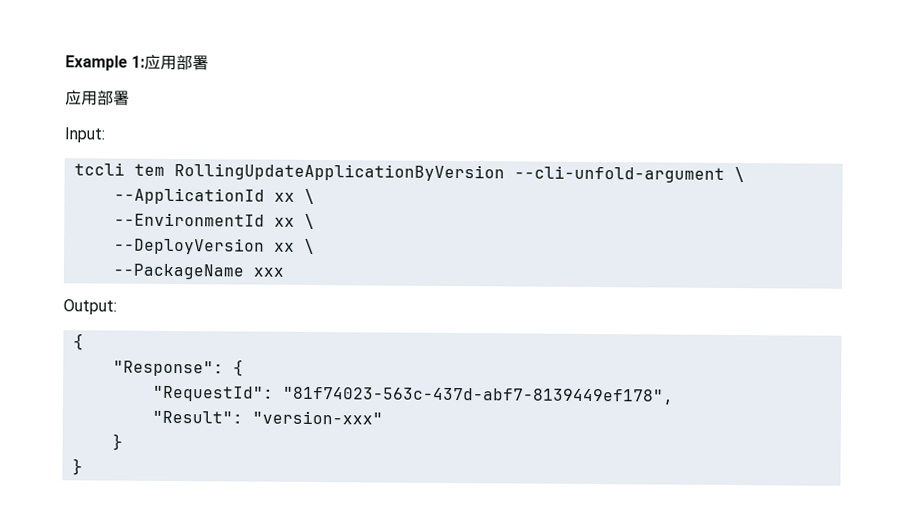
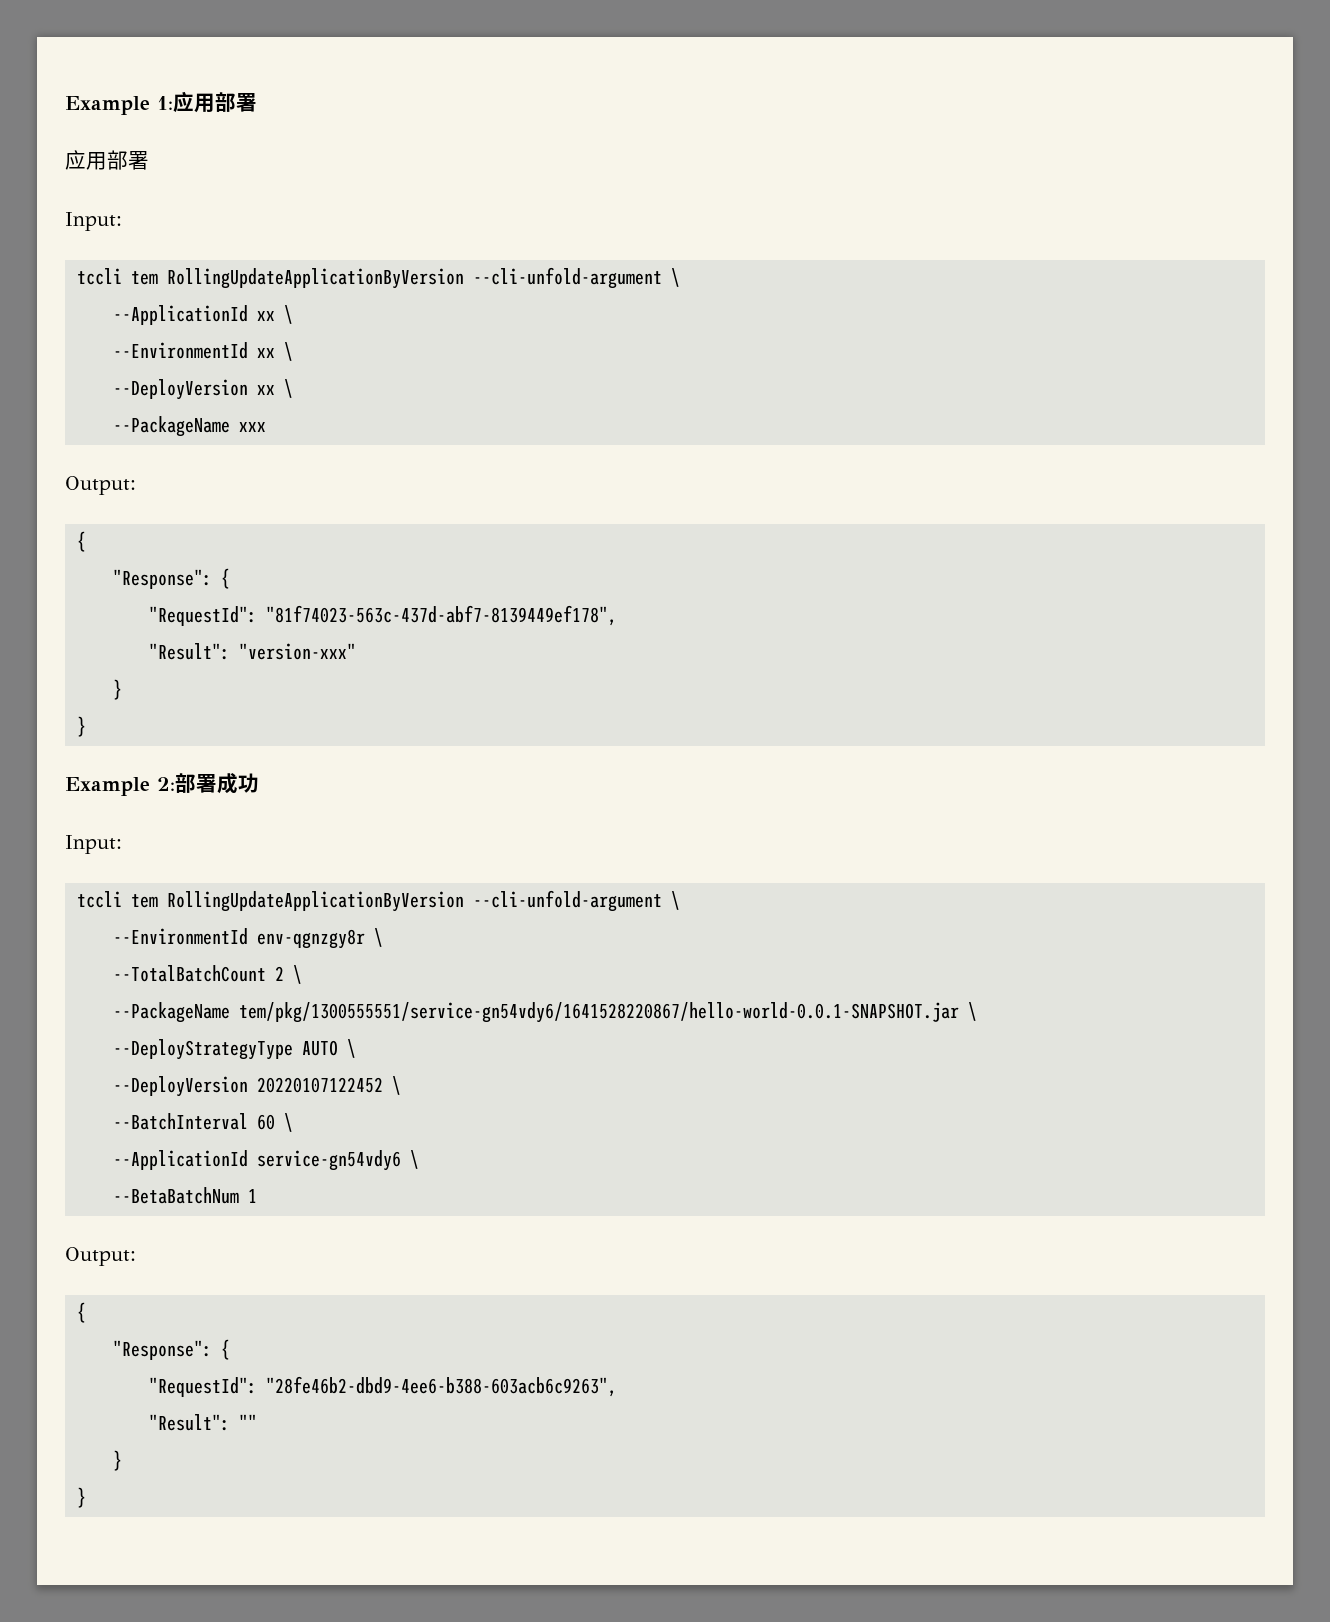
+ Example 2:部署成功
+ Input:
+ tccli tem RollingUpdateApplicationByVersion --cli-unfold-argument \
+ --EnvironmentId env-qgnzgy8r \
+ --TotalBatchCount 2 \
+ --PackageName tem/pkg/1300555551/service-gn54vdy6/1641528220867/hello-world-0.0.1-SNAPSHOT.jar \
+ --DeployStrategyType AUTO \
+ --DeployVersion 20220107122452 \
+ --BatchInterval 60 \
+ --ApplicationId service-gn54vdy6 \
+ --BetaBatchNum 1
+ Output:
+ {
+ "Response": {
+ "RequestId": "28fe46b2-dbd9-4ee6-b388-603acb6c9263",
+ "Result": ""
+ }
+ }

